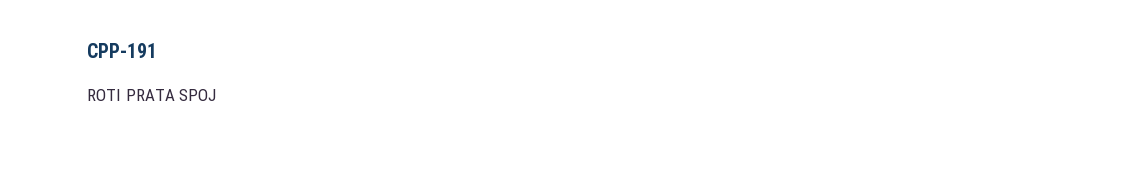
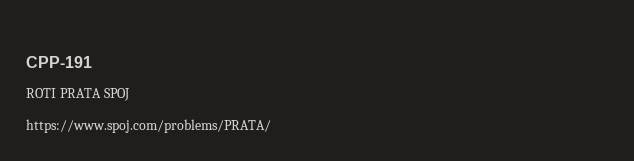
+ https://www.spoj.com/problems/PRATA/

